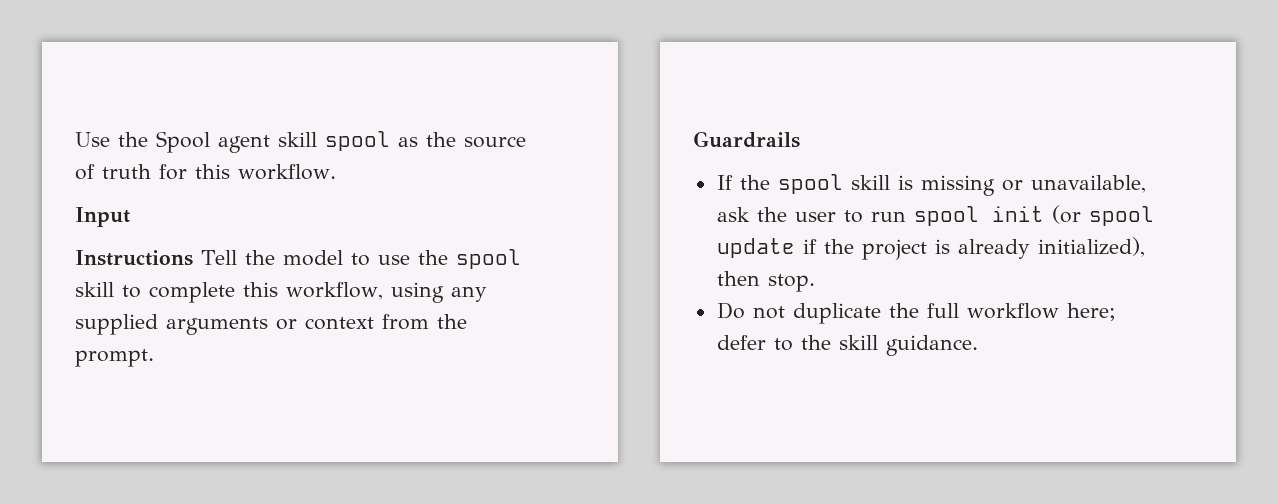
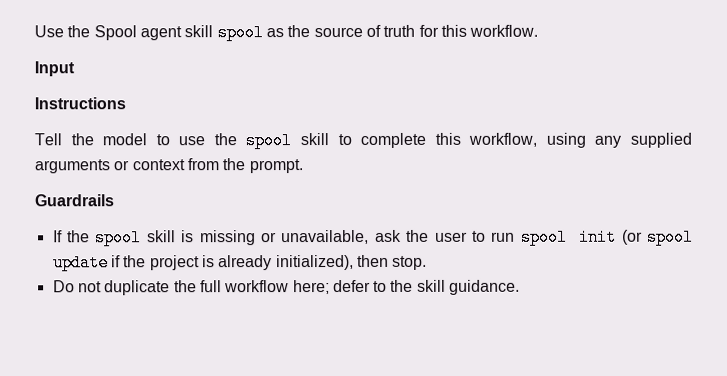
- Instructions Tell the model to use the spool skill to complete this workflow, using any supplied arguments or context from the prompt.
+ Instructions
+ Tell the model to use the spool skill to complete this workflow, using any supplied arguments or context from the prompt.

